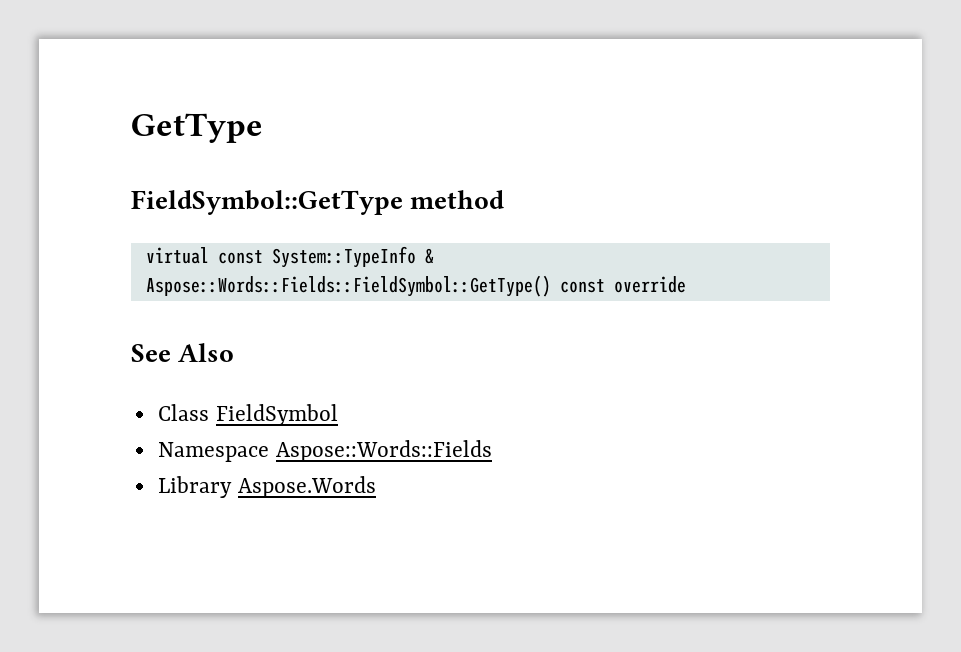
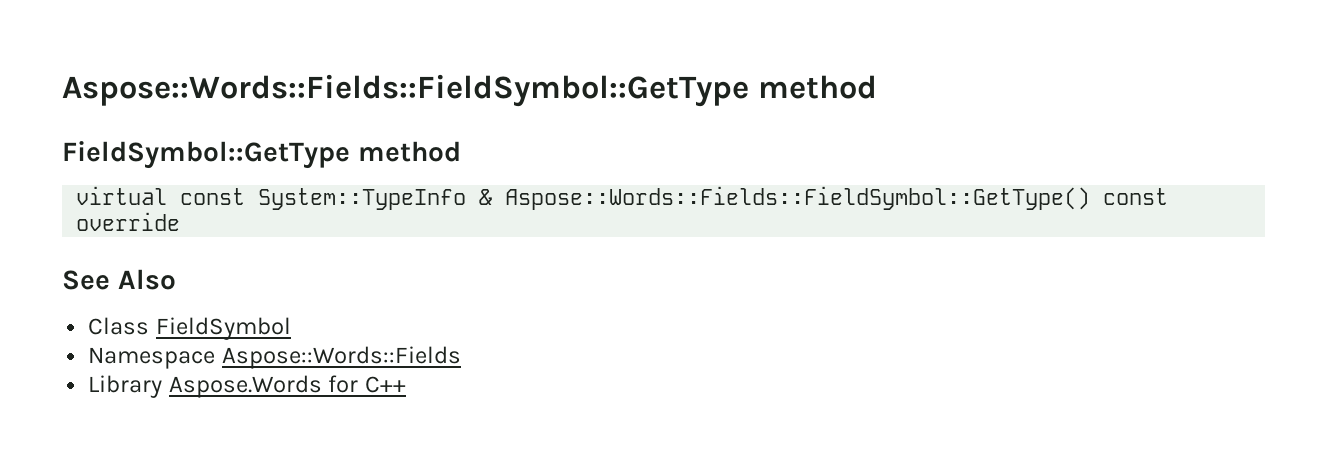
- GetType
+ Aspose::Words::Fields::FieldSymbol::GetType method
- Library Aspose.Words
+ Library Aspose.Words for C++

